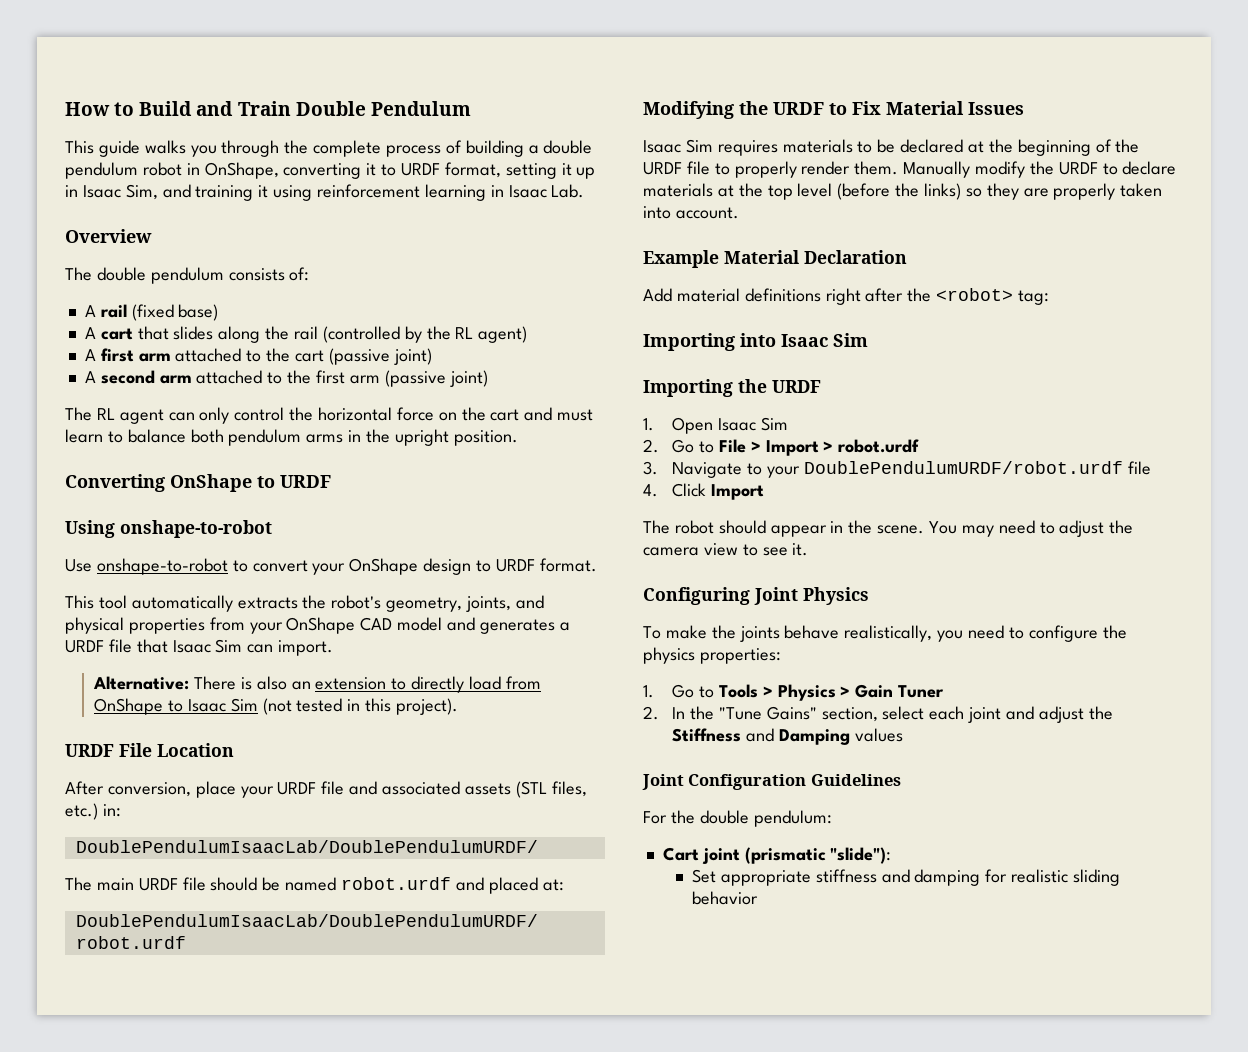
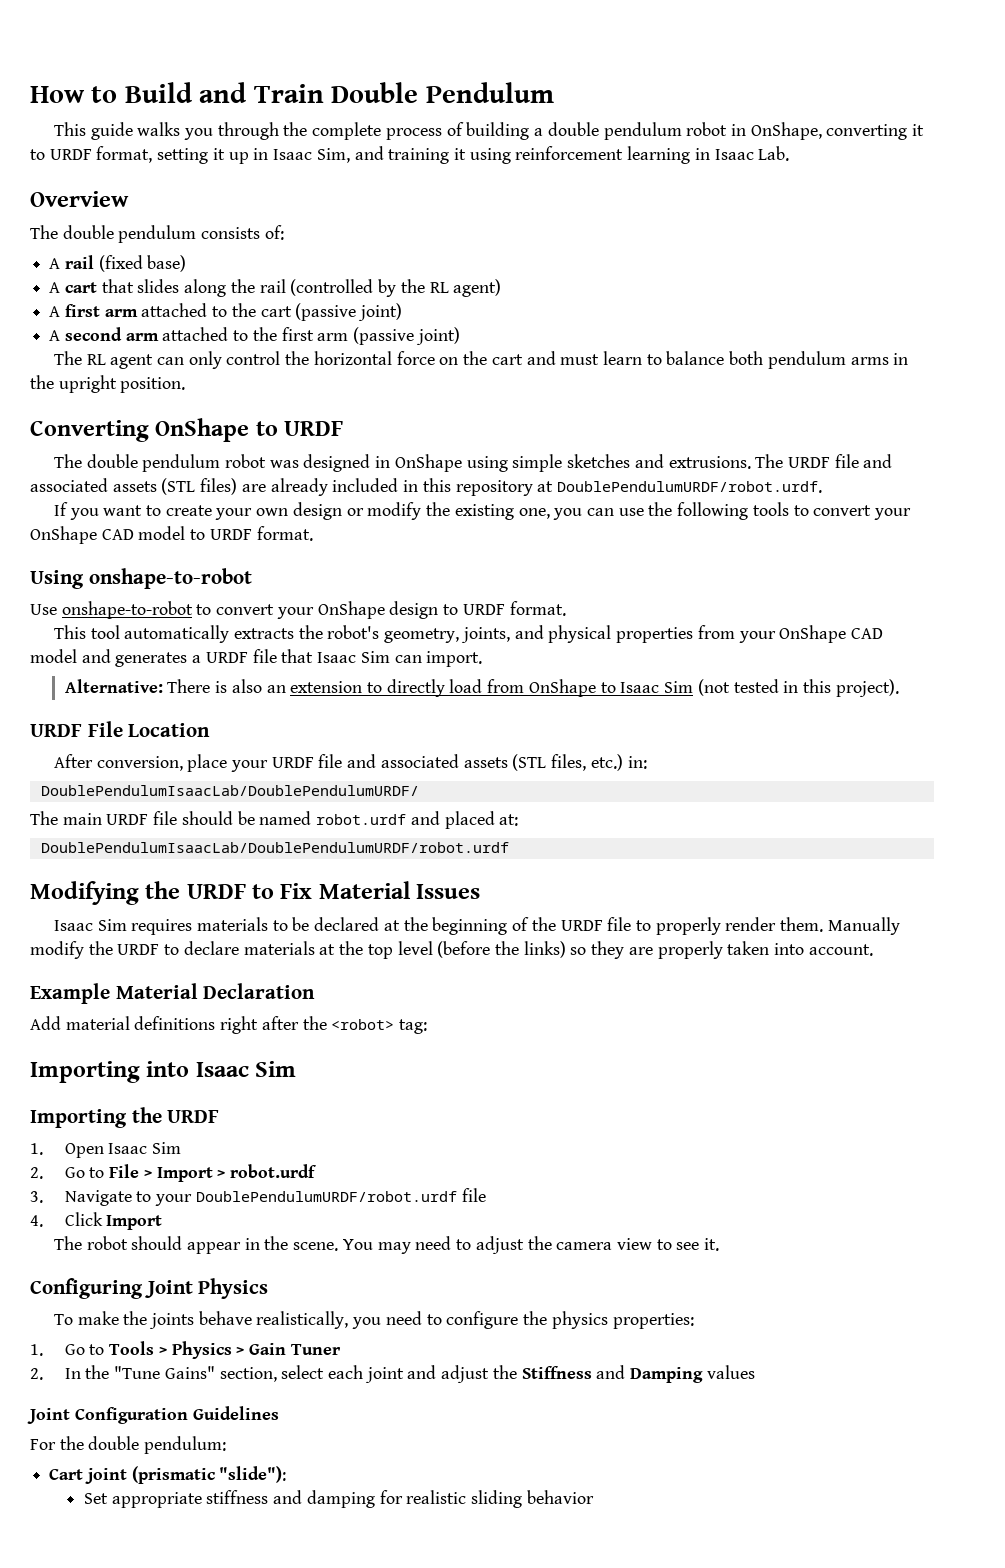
+ The double pendulum robot was designed in OnShape using simple sketches and extrusions. The URDF file and associated assets (STL files) are already included in this repository at DoublePendulumURDF/robot.urdf.
+ If you want to create your own design or modify the existing one, you can use the following tools to convert your OnShape CAD model to URDF format.

